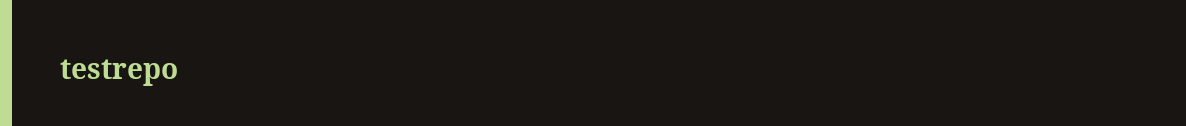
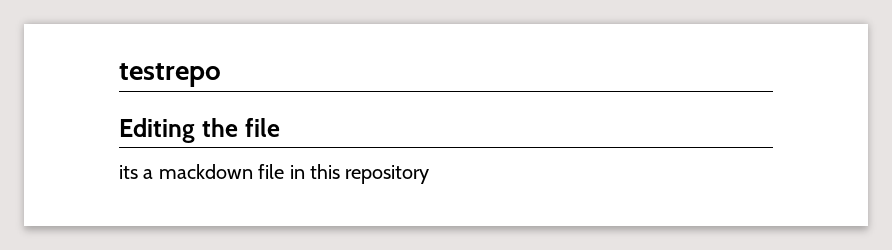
+ Editing the file
+ its a mackdown file in this repository

